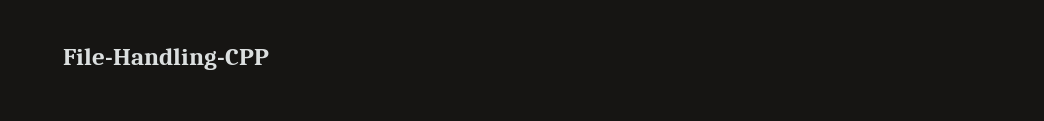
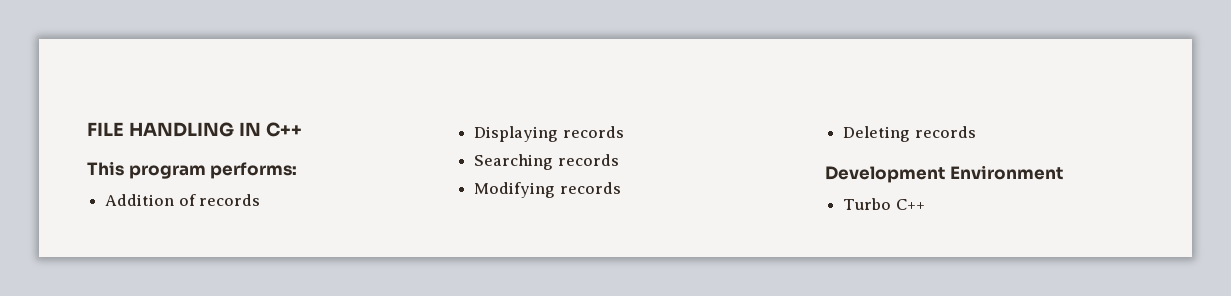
- File-Handling-CPP
+ FILE HANDLING IN C++
+ This program performs:
+ Addition of records
+ Displaying records
+ Searching records
+ Modifying records
+ Deleting records
+ Development Environment
+ Turbo C++

